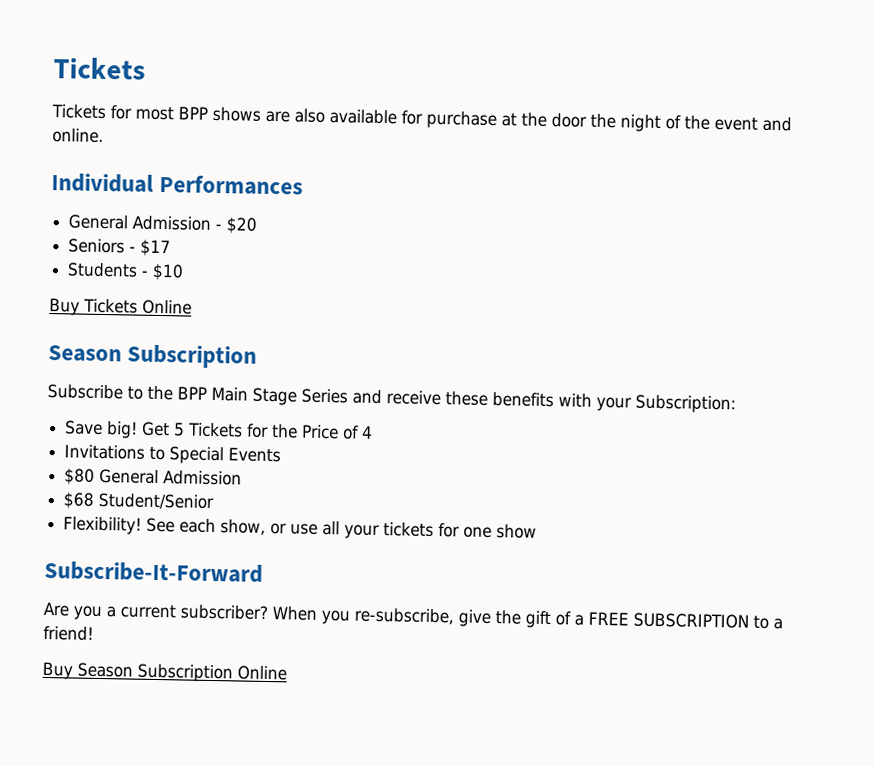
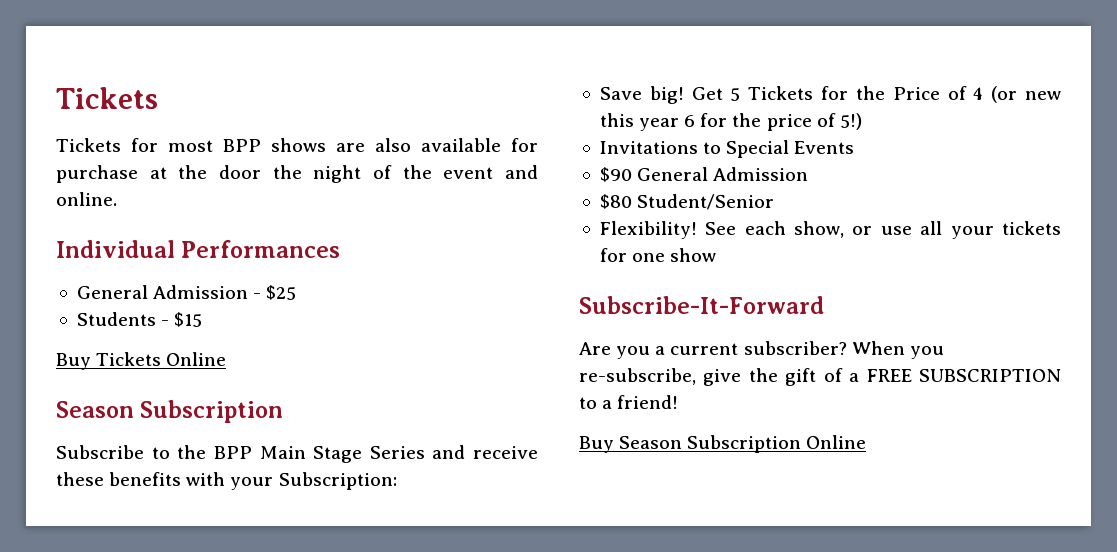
- General Admission - $20
- Seniors - $17
+ General Admission - $25
- Students - $10
+ Students - $15
- Get 5 Tickets for the Price of 4
+ Get 5 Tickets for the Price of 4 (or new this year 6 for the price of 5!)
- $80 General Admission
+ $90 General Admission
- $68 Student/Senior
+ $80 Student/Senior

